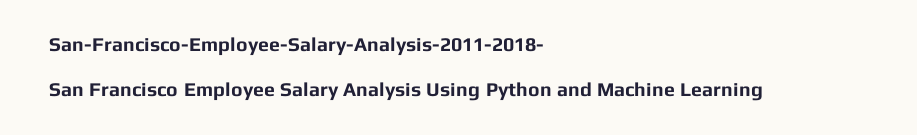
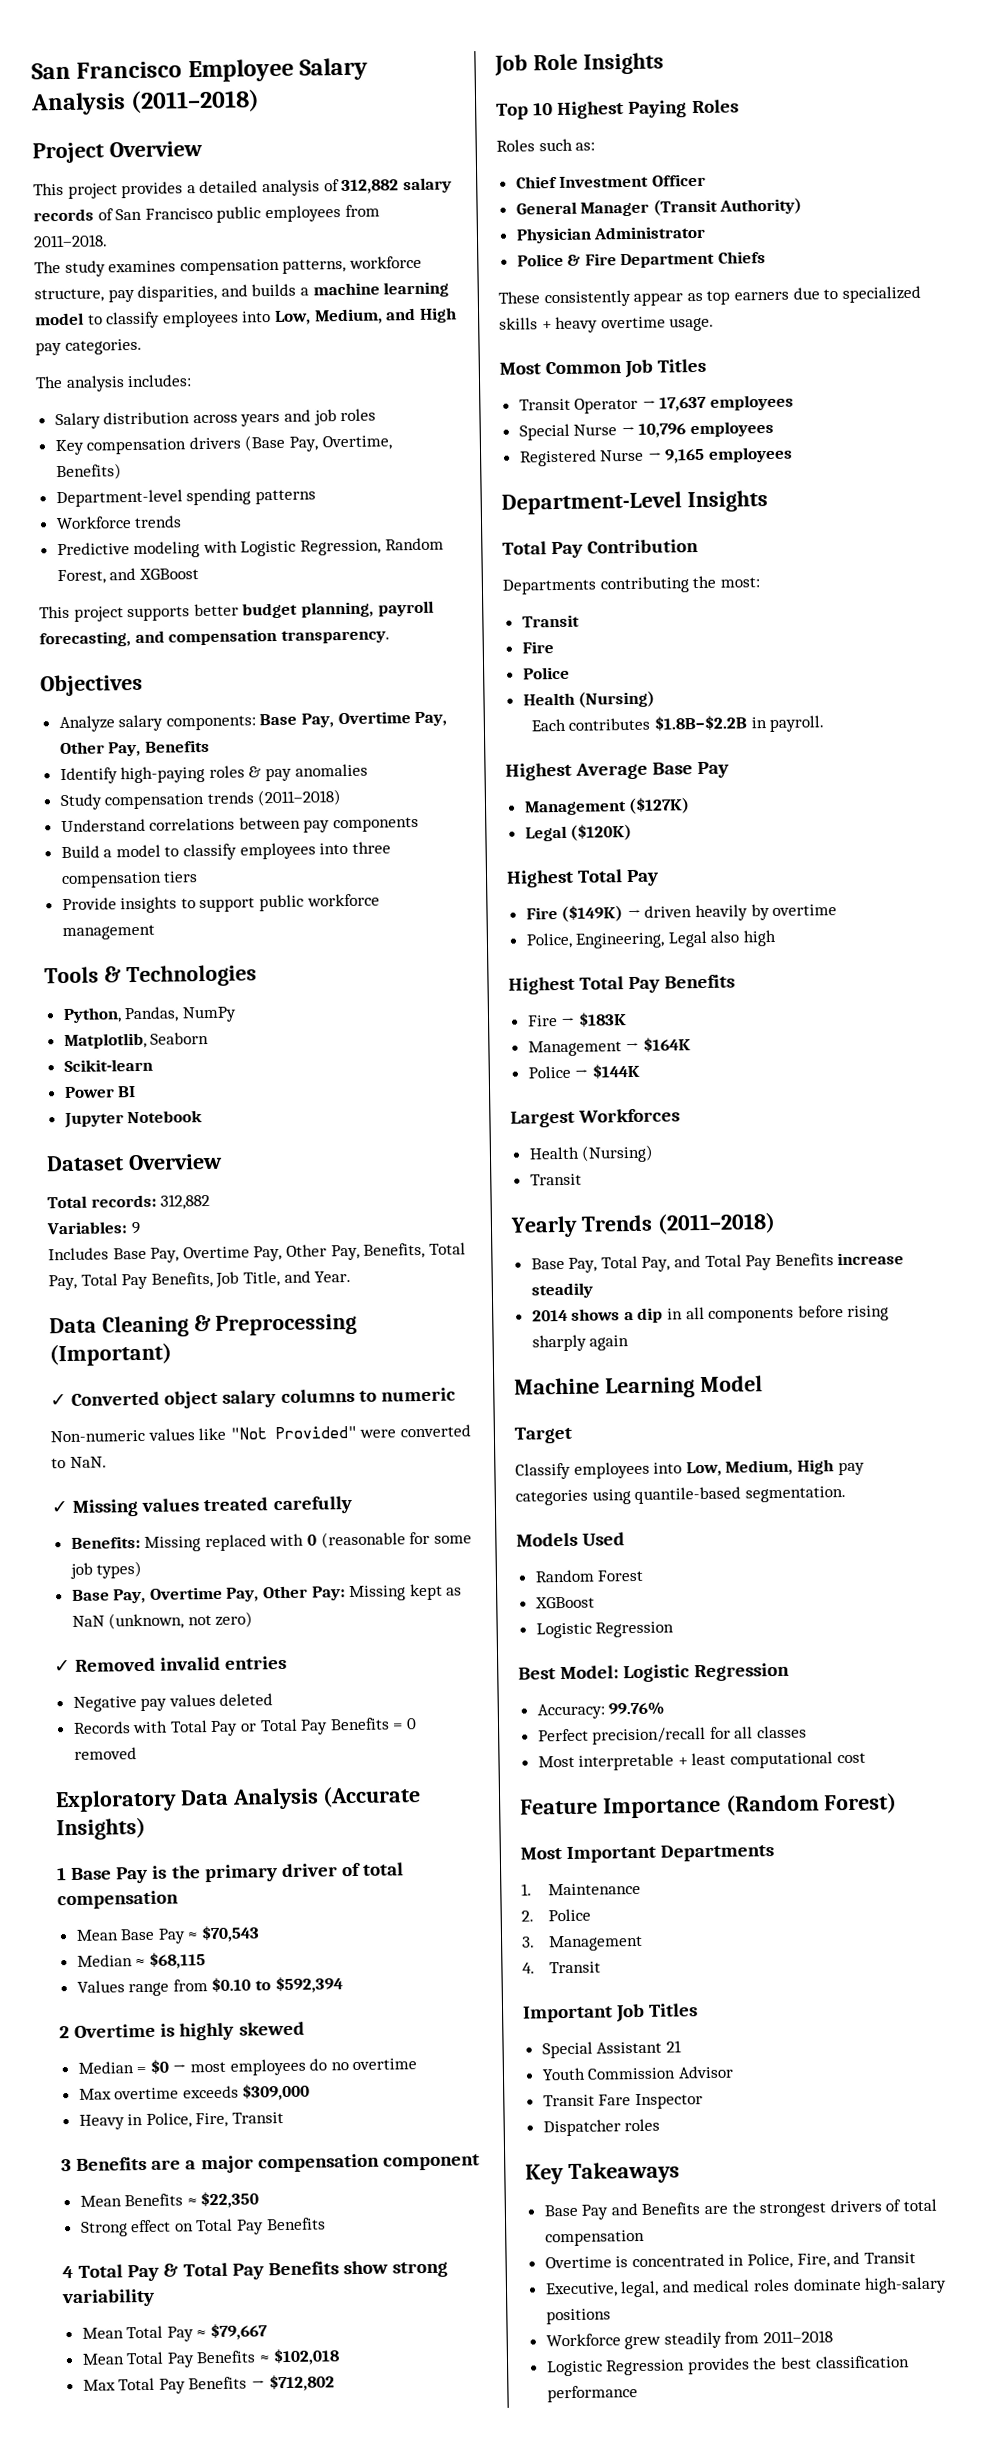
- San-Francisco-Employee-Salary-Analysis-2011-2018-
- San Francisco Employee Salary Analysis Using Python and Machine Learning
+ San Francisco Employee Salary Analysis (2011–2018)
+ Project Overview
+ This project provides a detailed analysis of 312,882 salary records of San Francisco public employees from 2011–2018.
+ The study examines compensation patterns, workforce structure, pay disparities, and builds a machine learning model to classify employees into Low, Medium, and High pay categories.
+ The analysis includes:
+ Salary distribution across years and job roles
+ Key compensation drivers (Base Pay, Overtime, Benefits)
+ Department-level spending patterns
+ Workforce trends
+ Predictive modeling with Logistic Regression, Random Forest, and XGBoost
+ This project supports better budget planning, payroll forecasting, and compensation transparency.
+ Objectives
+ Analyze salary components: Base Pay, Overtime Pay, Other Pay, Benefits
+ Identify high-paying roles & pay anomalies
+ Study compensation trends (2011–2018)
+ Understand correlations between pay components
+ Build a model to classify employees into three compensation tiers
+ Provide insights to support public workforce management
+ Tools & Technologies
+ Python, Pandas, NumPy
+ Matplotlib, Seaborn
+ Scikit-learn
+ Power BI
+ Jupyter Notebook
+ Dataset Overview
+ Total records: 312,882
+ Variables: 9
+ Includes Base Pay, Overtime Pay, Other Pay, Benefits, Total Pay, Total Pay Benefits, Job Title, and Year.
+ Data Cleaning & Preprocessing (Important)
+ ✓ Converted object salary columns to numeric
+ Non-numeric values like "Not Provided" were converted to NaN.
+ ✓ Missing values treated carefully
+ Benefits: Missing replaced with 0 (reasonable for some job types)
+ Base Pay, Overtime Pay, Other Pay: Missing kept as NaN (unknown, not zero)
+ ✓ Removed invalid entries
+ Negative pay values deleted
+ Records with Total Pay or Total Pay Benefits = 0 removed
+ Exploratory Data Analysis (Accurate Insights)
+ 1 Base Pay is the primary driver of total compensation
+ Mean Base Pay ≈ $70,543
+ Median ≈ $68,115
+ Values range from $0.10 to $592,394
+ 2 Overtime is highly skewed
+ Median = $0 → most employees do no overtime
+ Max overtime exceeds $309,000
+ Heavy in Police, Fire, Transit
+ 3 Benefits are a major compensation component
+ Mean Benefits ≈ $22,350
+ Strong effect on Total Pay Benefits
+ 4 Total Pay & Total Pay Benefits show strong variability
+ Mean Total Pay ≈ $79,667
+ Mean Total Pay Benefits ≈ $102,018
+ Max Total Pay Benefits → $712,802
+ Job Role Insights
+ Top 10 Highest Paying Roles
+ Roles such as:
+ Chief Investment Officer
+ General Manager (Transit Authority)
+ Physician Administrator
+ Police & Fire Department Chiefs
+ These consistently appear as top earners due to specialized skills + heavy overtime usage.
+ Most Common Job Titles
+ Transit Operator → 17,637 employees
+ Special Nurse → 10,796 employees
+ Registered Nurse → 9,165 employees
+ Department-Level Insights
+ Total Pay Contribution
+ Departments contributing the most:
+ Transit
+ Fire
+ Police
+ Health (Nursing)
+ Each contributes $1.8B–$2.2B in payroll.
+ Highest Average Base Pay
+ Management ($127K)
+ Legal ($120K)
+ Highest Total Pay
+ Fire ($149K) → driven heavily by overtime
+ Police, Engineering, Legal also high
+ Highest Total Pay Benefits
+ Fire → $183K
+ Management → $164K
+ Police → $144K
+ Largest Workforces
+ Health (Nursing)
+ Transit
+ Yearly Trends (2011–2018)
+ Base Pay, Total Pay, and Total Pay Benefits increase steadily
+ 2014 shows a dip in all components before rising sharply again
+ Machine Learning Model
+ Target
+ Classify employees into Low, Medium, High pay categories using quantile-based segmentation.
+ Models Used
+ Random Forest
+ XGBoost
+ Logistic Regression
+ Best Model: Logistic Regression
+ Accuracy: 99.76%
+ Perfect precision/recall for all classes
+ Most interpretable + least computational cost
+ Feature Importance (Random Forest)
+ Most Important Departments
+ 1. Maintenance
+ 2. Police
+ 3. Management
+ 4. Transit
+ Important Job Titles
+ Special Assistant 21
+ Youth Commission Advisor
+ Transit Fare Inspector
+ Dispatcher roles
+ Key Takeaways
+ Base Pay and Benefits are the strongest drivers of total compensation
+ Overtime is concentrated in Police, Fire, and Transit
+ Executive, legal, and medical roles dominate high-salary positions
+ Workforce grew steadily from 2011–2018
+ Logistic Regression provides the best classification performance

